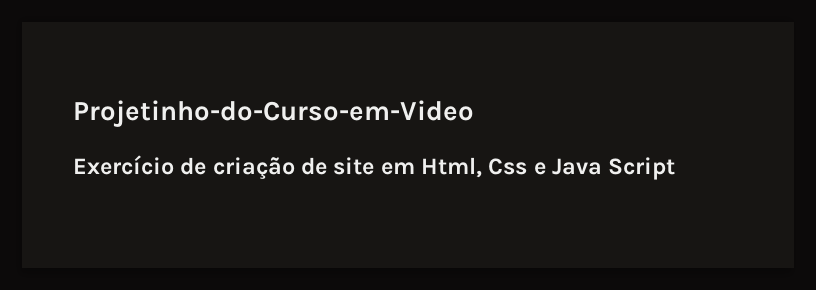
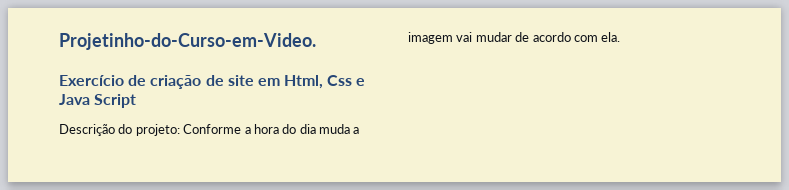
- Projetinho-do-Curso-em-Video
+ Projetinho-do-Curso-em-Video.
+ Descrição do projeto: Conforme a hora do dia muda a imagem vai mudar de acordo com ela.

